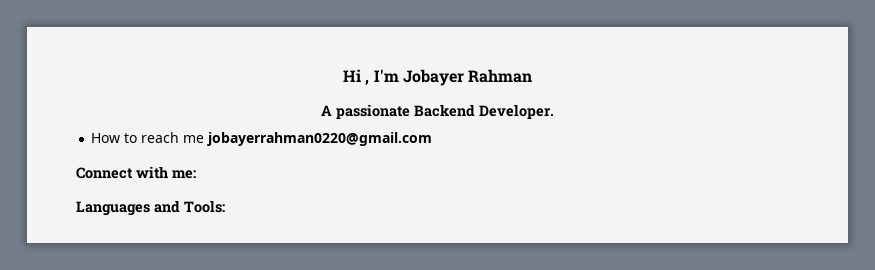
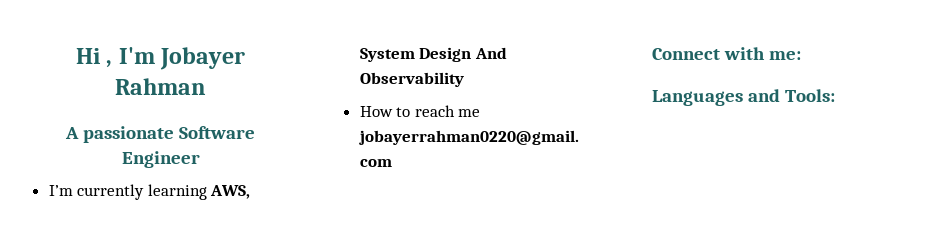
- A passionate Backend Developer.
+ A passionate Software Engineer
+ I’m currently learning AWS, System Design And Observability

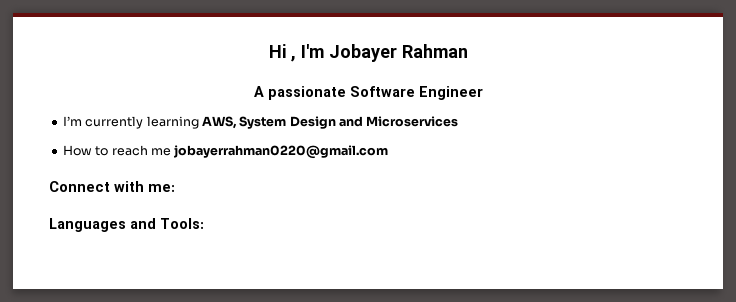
- I’m currently learning AWS, System Design And Observability
+ I’m currently learning AWS, System Design and Microservices

